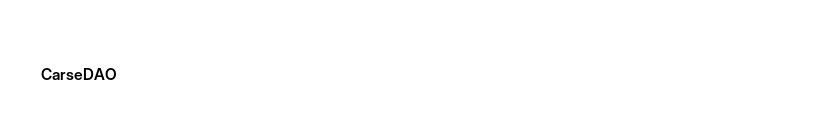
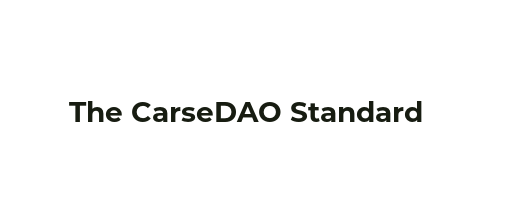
- CarseDAO
+ The CarseDAO Standard

